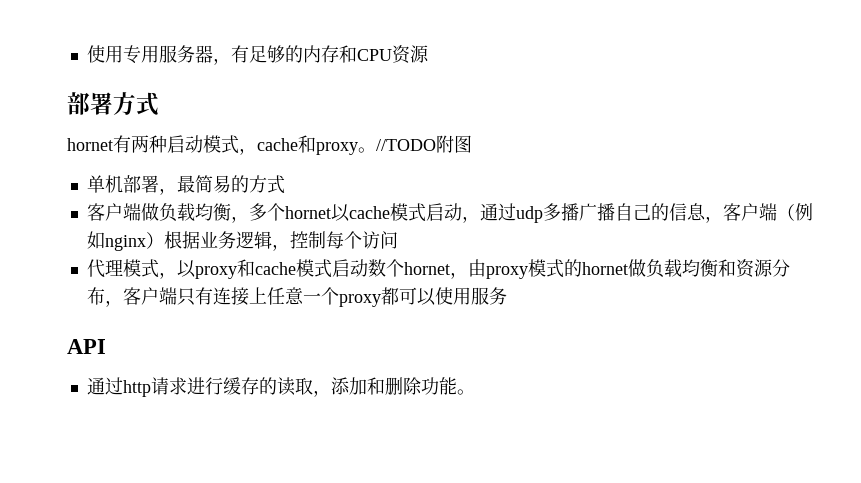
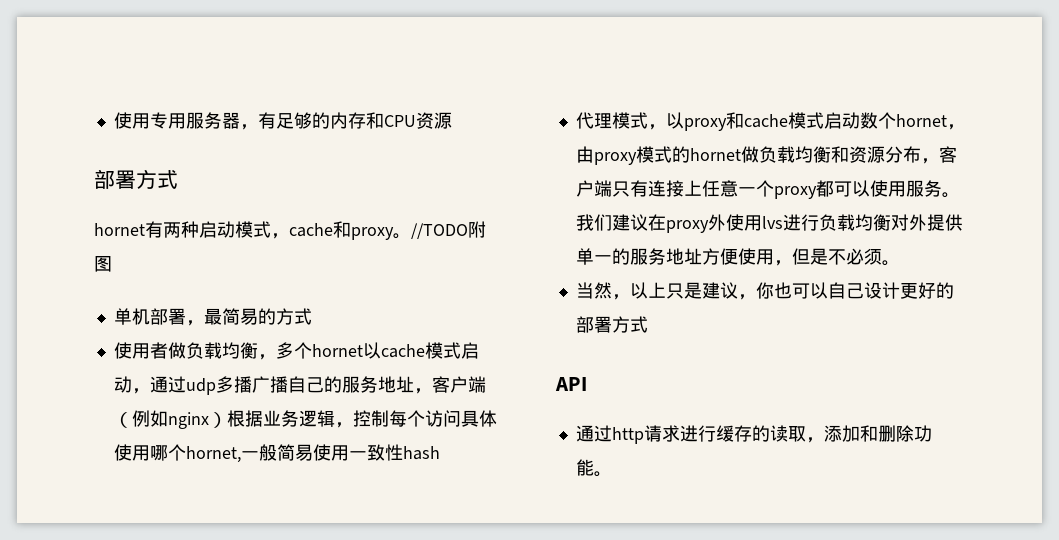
- 客户端做负载均衡，多个hornet以cache模式启动，通过udp多播广播自己的信息，客户端（例如nginx）根据业务逻辑，控制每个访问
+ 使用者做负载均衡，多个hornet以cache模式启动，通过udp多播广播自己的服务地址，客户端（例如nginx）根据业务逻辑，控制每个访问具体使用哪个hornet,一般简易使用一致性hash
- 代理模式，以proxy和cache模式启动数个hornet，由proxy模式的hornet做负载均衡和资源分布，客户端只有连接上任意一个proxy都可以使用服务
+ 代理模式，以proxy和cache模式启动数个hornet，由proxy模式的hornet做负载均衡和资源分布，客户端只有连接上任意一个proxy都可以使用服务。我们建议在proxy外使用lvs进行负载均衡对外提供单一的服务地址方便使用，但是不必须。
+ 当然，以上只是建议，你也可以自己设计更好的部署方式

